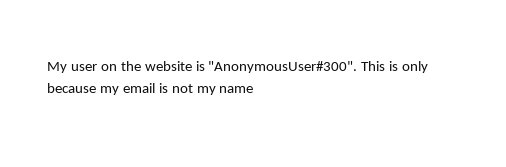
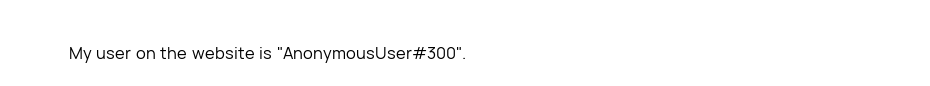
- This is only because my email is not my name

